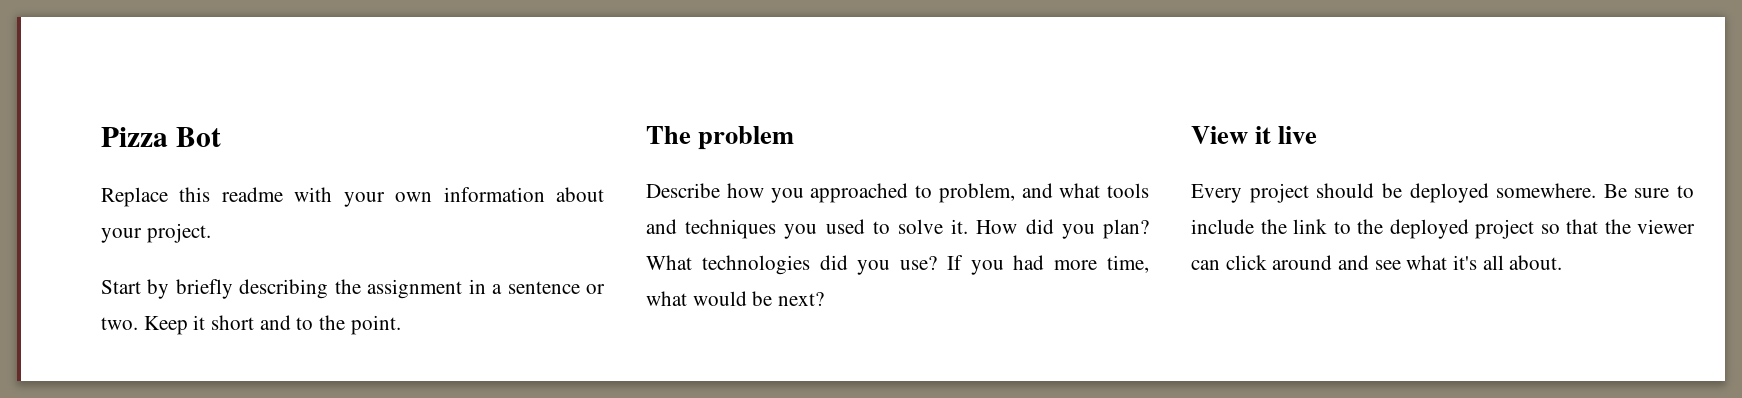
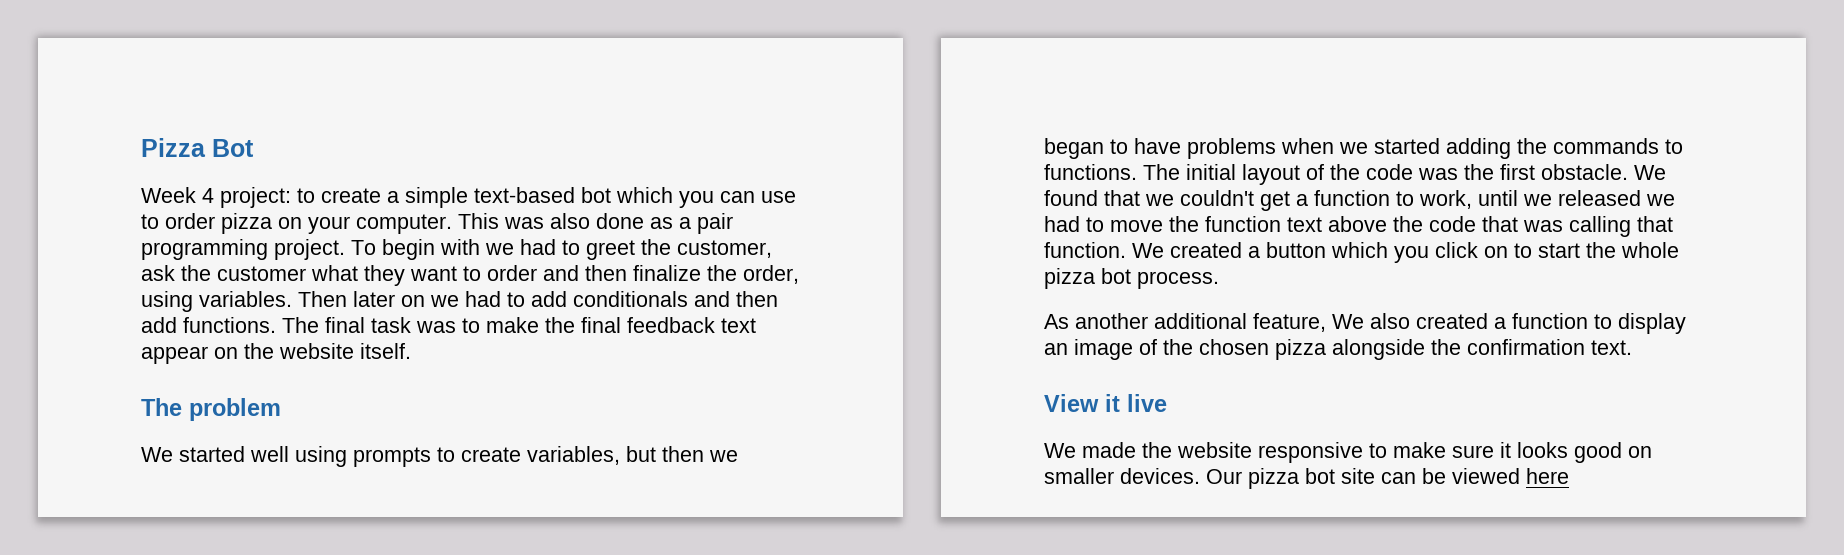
- Replace this readme with your own information about your project.
- Start by briefly describing the assignment in a sentence or two. Keep it short and to the point.
+ Week 4 project: to create a simple text-based bot which you can use to order pizza on your computer. This was also done as a pair programming project. To begin with we had to greet the customer, ask the customer what they want to order and then finalize the order, using variables. Then later on we had to add conditionals and then add functions. The final task was to make the final feedback text appear on the website itself.
  The problem
- Describe how you approached to problem, and what tools and techniques you used to solve it. How did you plan? What technologies did you use? If you had more time, what would be next?
+ We started well using prompts to create variables, but then we began to have problems when we started adding the commands to functions. The initial layout of the code was the first obstacle. We found that we couldn't get a function to work, until we released we had to move the function text above the code that was calling that function. We created a button which you click on to start the whole pizza bot process.
+ As another additional feature, We also created a function to display an image of the chosen pizza alongside the confirmation text.
  View it live
- Every project should be deployed somewhere. Be sure to include the link to the deployed project so that the viewer can click around and see what it's all about.
+ We made the website responsive to make sure it looks good on smaller devices. Our pizza bot site can be viewed here

